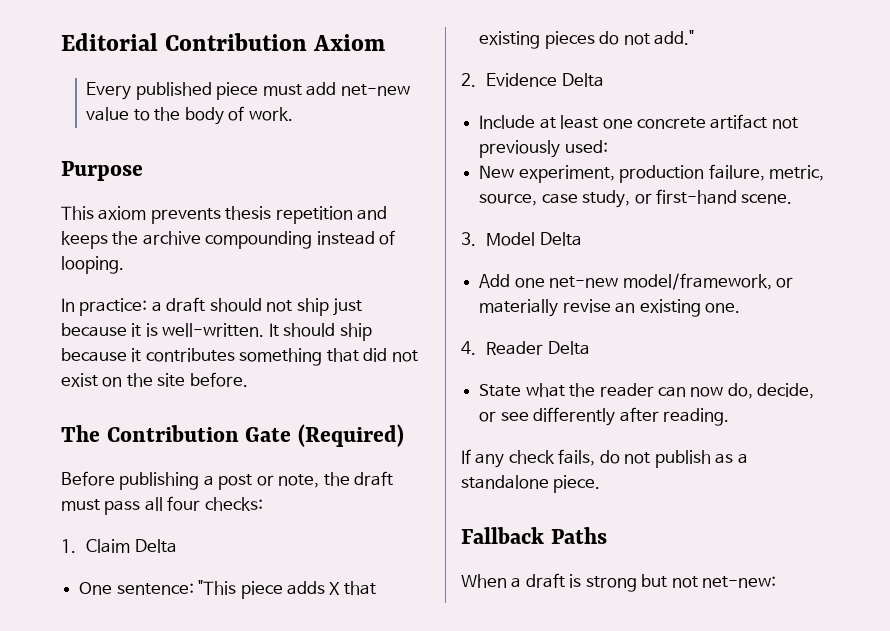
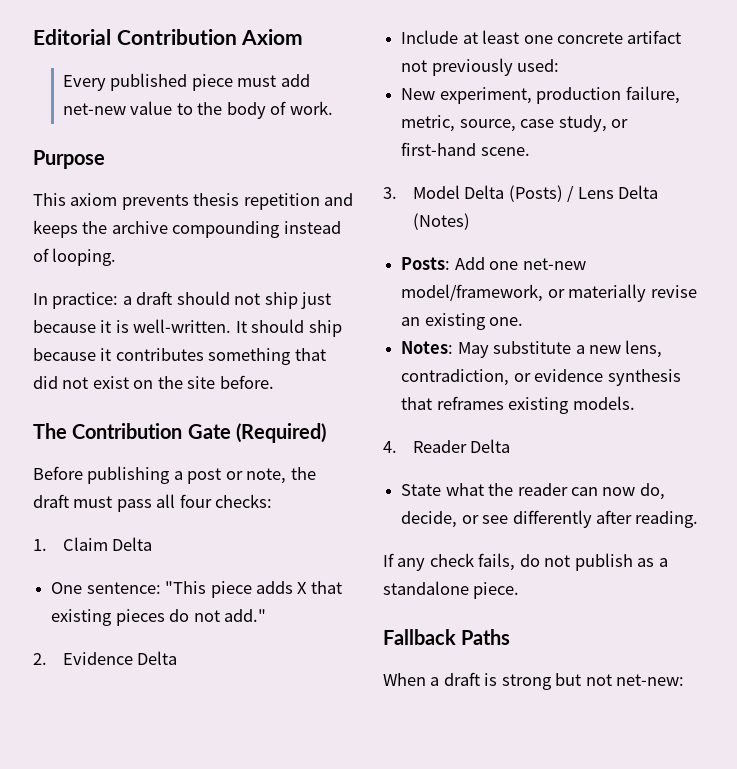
- 3. Model Delta
- Add one net-new model/framework, or materially revise an existing one.
+ 3. Model Delta (Posts) / Lens Delta (Notes)
+ Posts: Add one net-new model/framework, or materially revise an existing one.
+ Notes: May substitute a new lens, contradiction, or evidence synthesis that reframes existing models.

